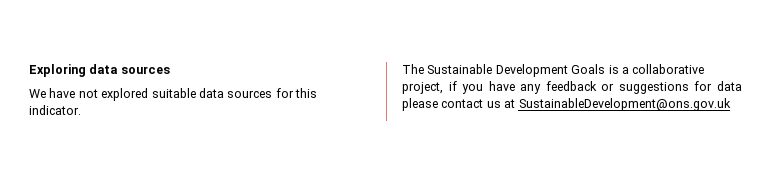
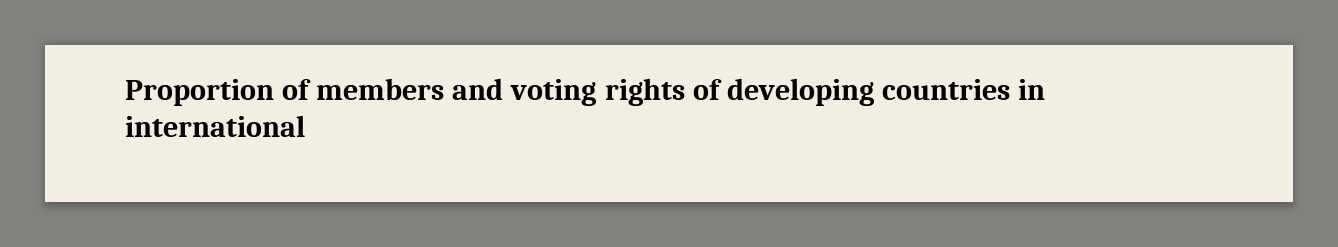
- Exploring data sources
- We have not explored suitable data sources for this indicator.
- The Sustainable Development Goals is a collaborative project, if you have any feedback or suggestions for data please contact us at SustainableDevelopment@ons.gov.uk
+ Proportion of members and voting rights of developing countries in international

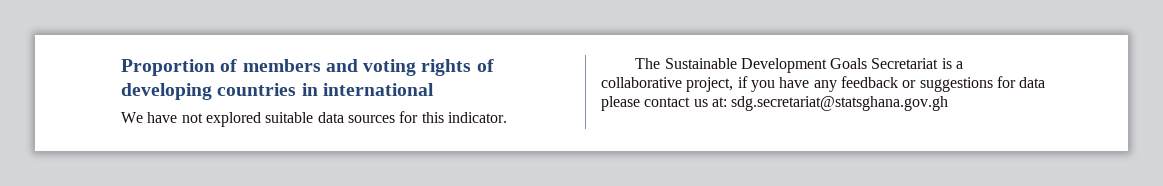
+ We have not explored suitable data sources for this indicator.
+ The Sustainable Development Goals Secretariat is a collaborative project, if you have any feedback or suggestions for data please contact us at: sdg.secretariat@statsghana.gov.gh

